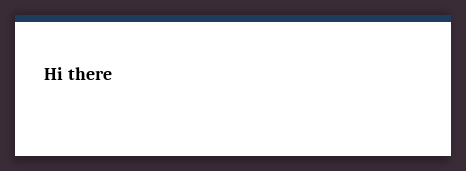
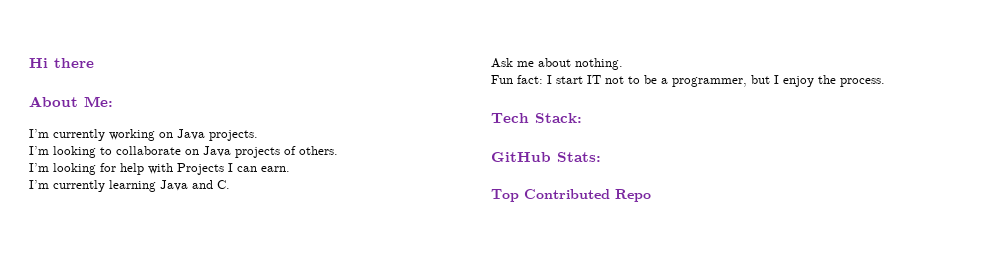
+ About Me:
+ I’m currently working on Java projects.
+ I’m looking to collaborate on Java projects of others.
+ I’m looking for help with Projects I can earn.
+ I’m currently learning Java and C.
+ Ask me about nothing.
+ Fun fact: I start IT not to be a programmer, but I enjoy the process.
+ Tech Stack:
+ GitHub Stats:
+ Top Contributed Repo

